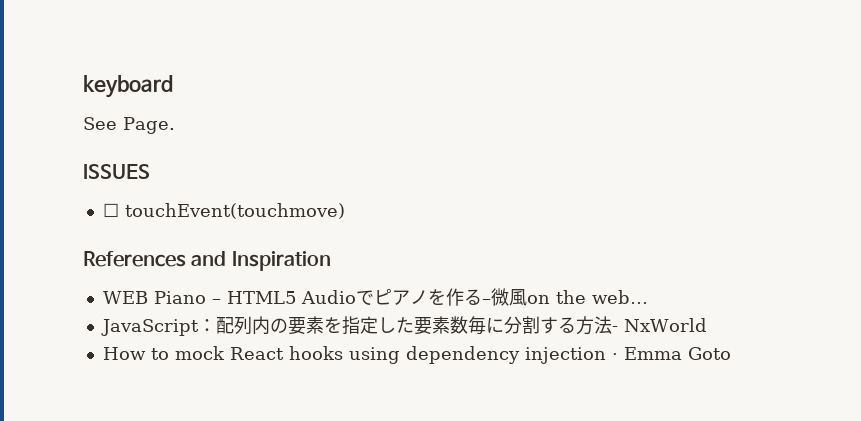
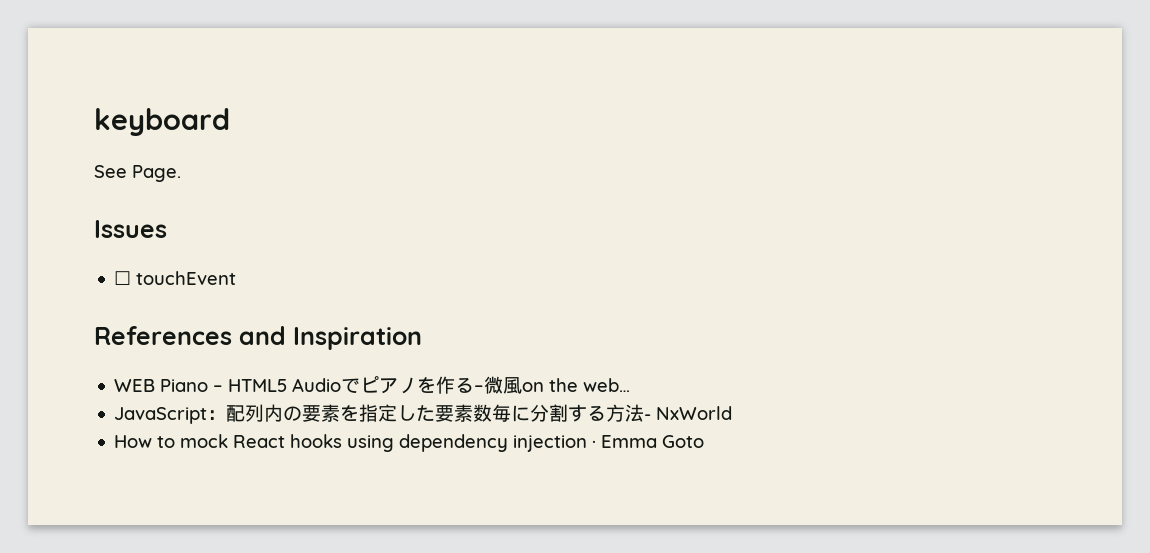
- ISSUES
+ Issues
- ☐ touchEvent(touchmove)
+ ☐ touchEvent

